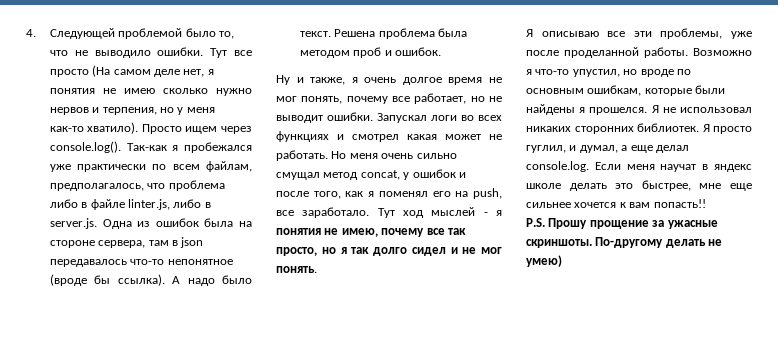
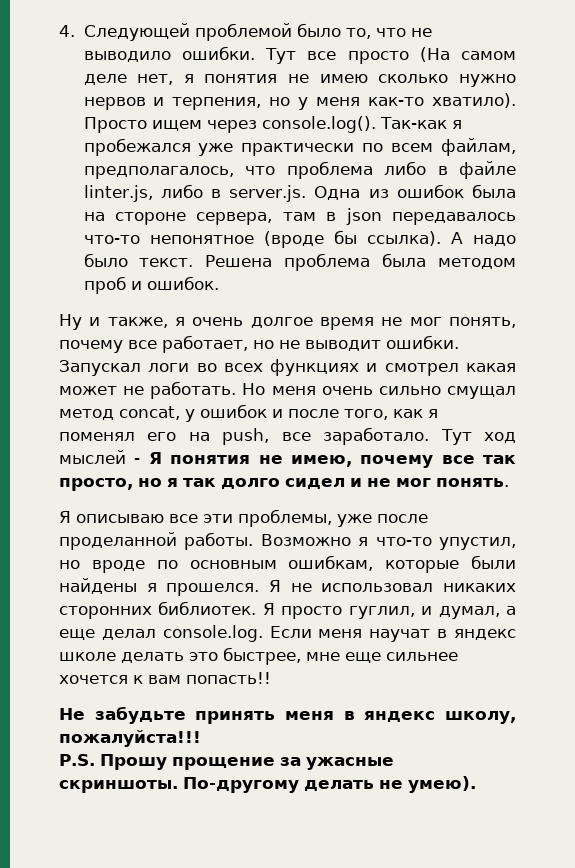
- Тут ход мыслей - я понятия не имею, почему все так просто, но я так долго сидел и не мог понять.
+ Тут ход мыслей - Я понятия не имею, почему все так просто, но я так долго сидел и не мог понять.
+ Не забудьте принять меня в яндекс школу, пожалуйста!!!
- По-другому делать не умею)
+ По-другому делать не умею).

